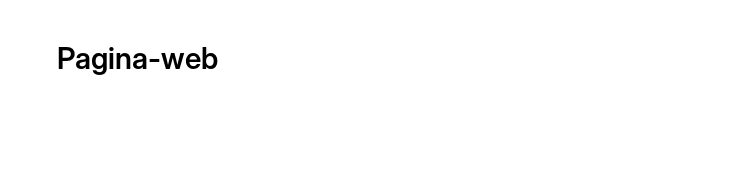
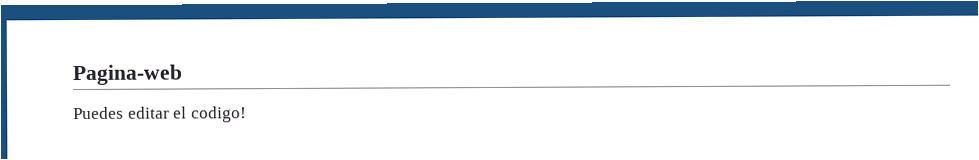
+ Puedes editar el codigo!

